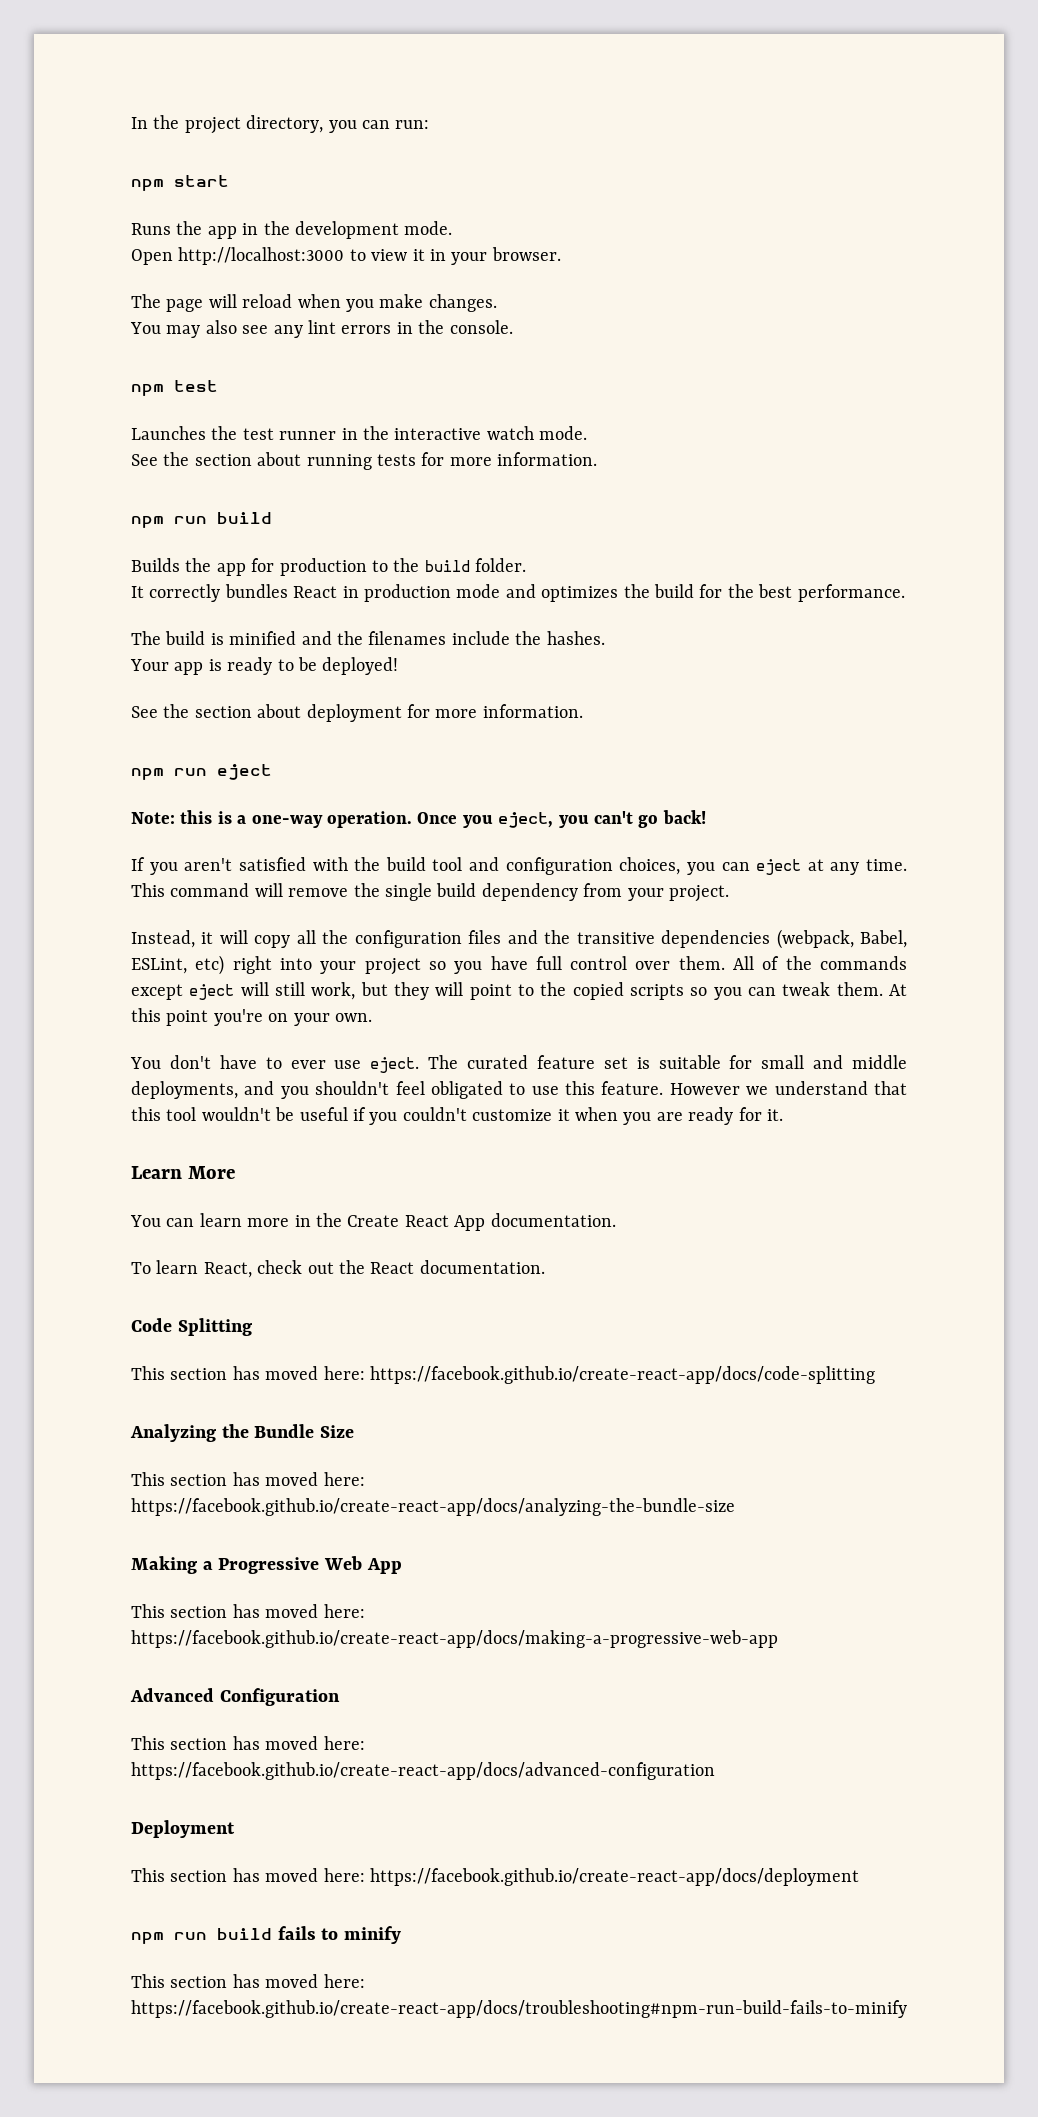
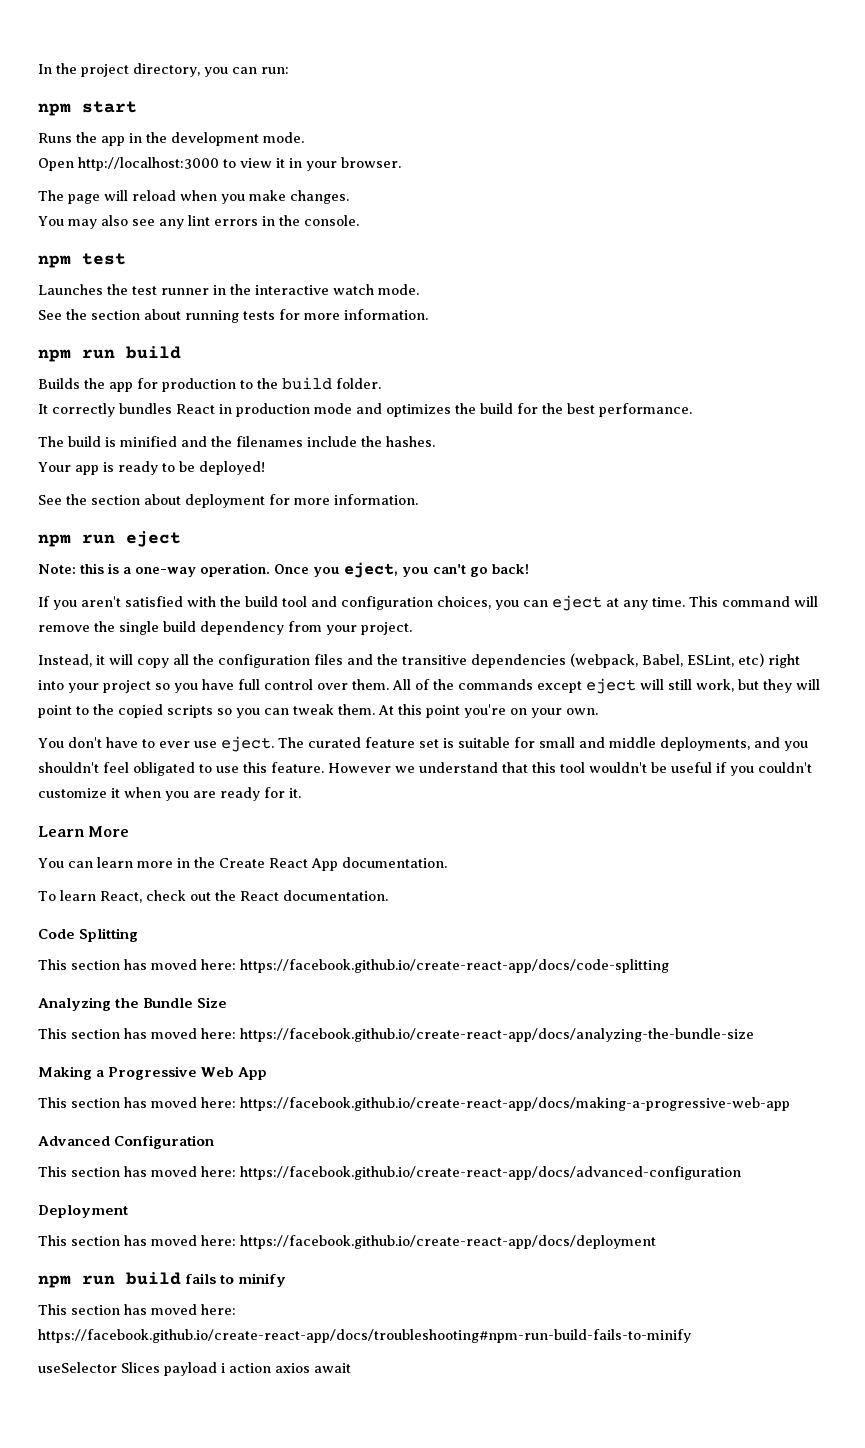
+ useSelector Slices payload i action axios await

